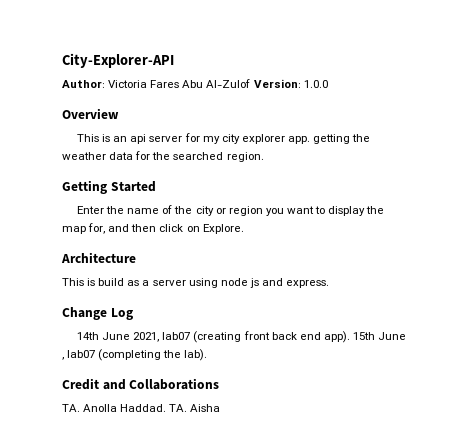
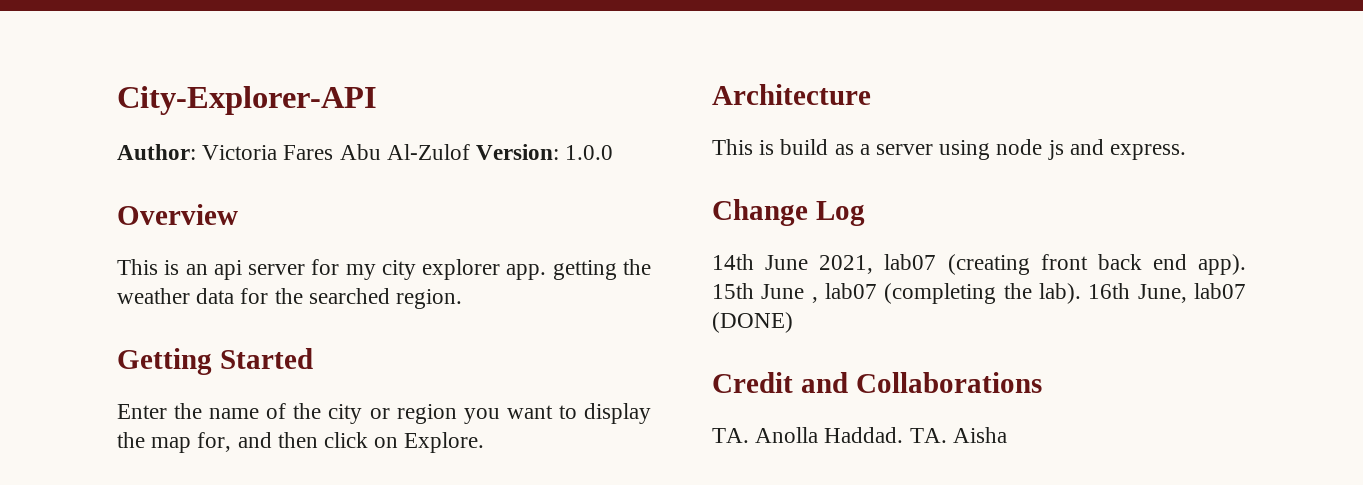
+ 16th June, lab07 (DONE)

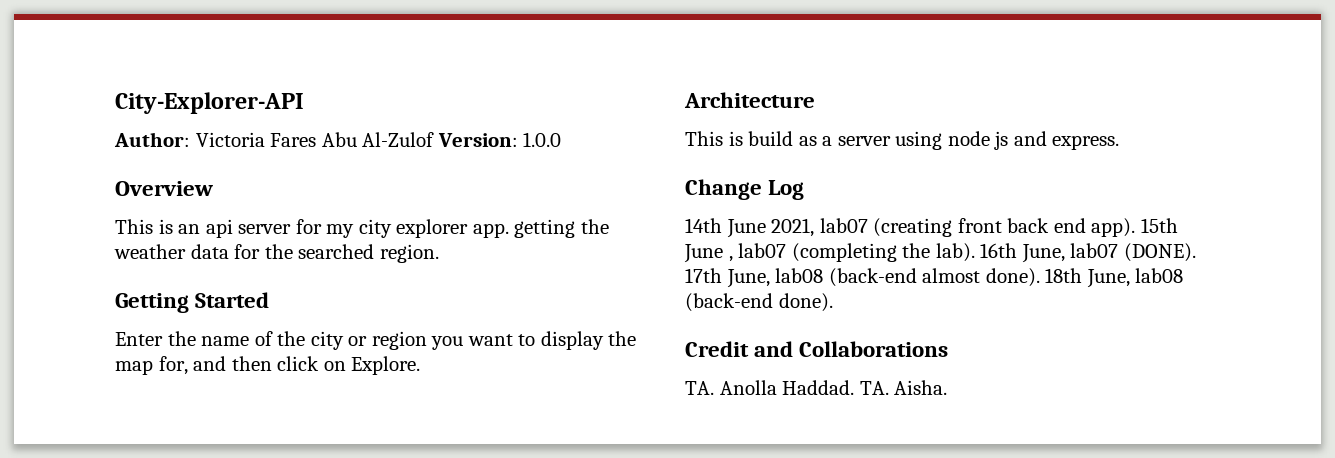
- 16th June, lab07 (DONE)
+ 16th June, lab07 (DONE). 17th June, lab08 (back-end almost done). 18th June, lab08 (back-end done).
- TA. Aisha
+ TA. Aisha.

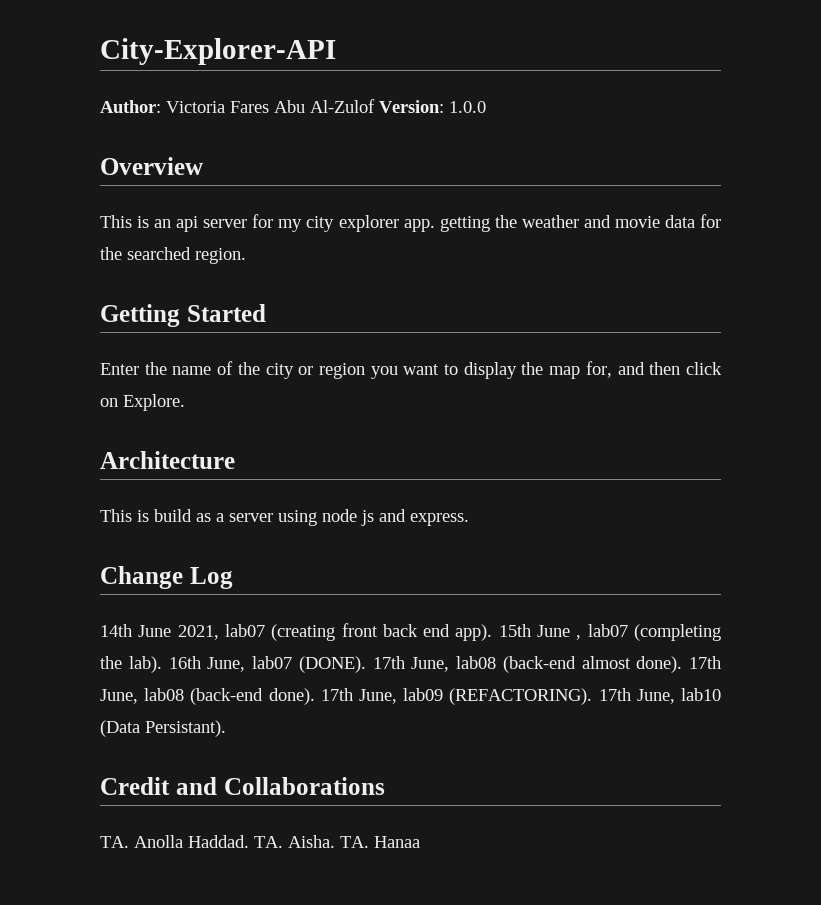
- This is an api server for my city explorer app. getting the weather data for the searched region.
+ This is an api server for my city explorer app. getting the weather and movie data for the searched region.
- 18th June, lab08 (back-end done).
+ 17th June, lab08 (back-end done). 17th June, lab09 (REFACTORING). 17th June, lab10 (Data Persistant).
+ TA. Hanaa

